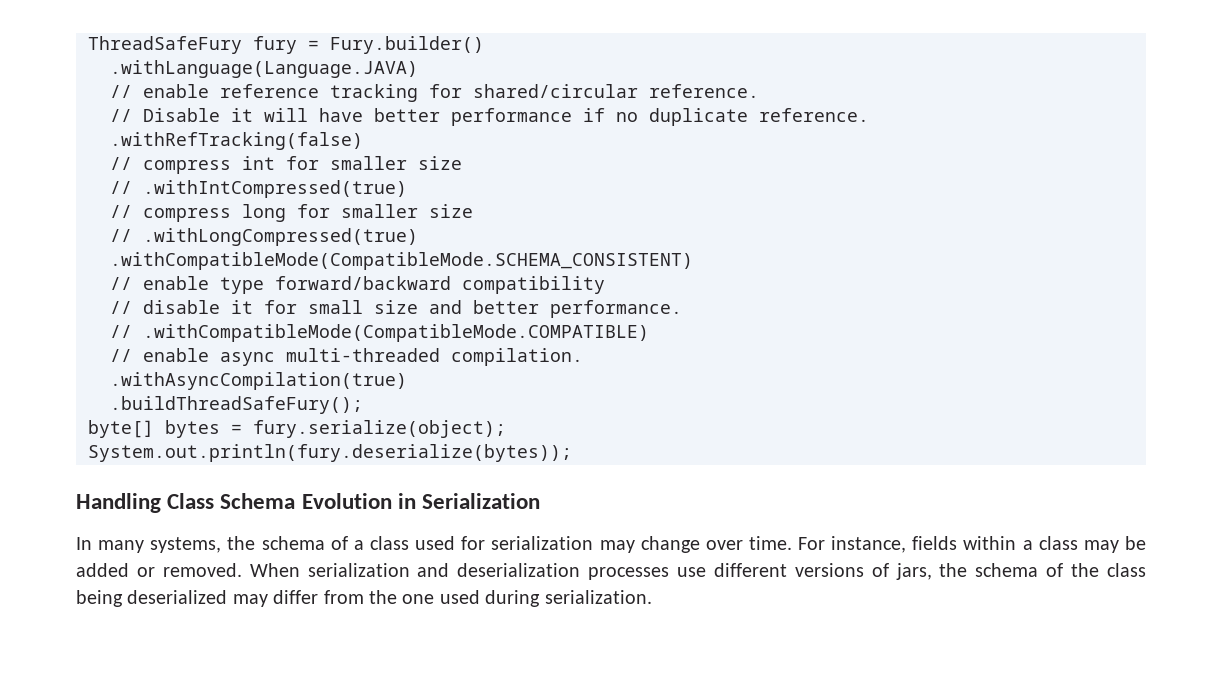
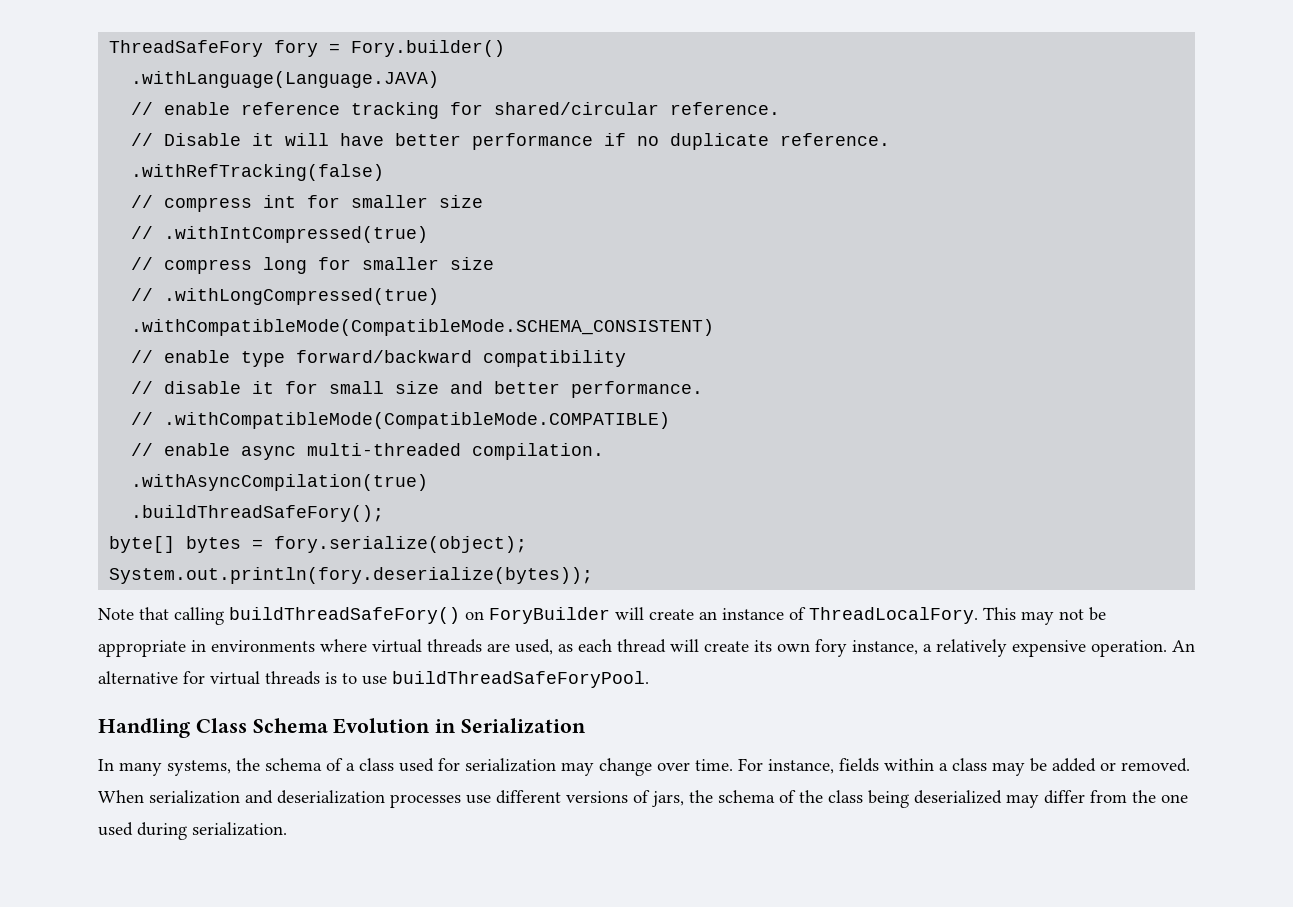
- ThreadSafeFury fury = Fury.builder()
+ ThreadSafeFory fory = Fory.builder()
- .buildThreadSafeFury();
+ .buildThreadSafeFory();
- byte[] bytes = fury.serialize(object);
- System.out.println(fury.deserialize(bytes));
+ byte[] bytes = fory.serialize(object);
+ System.out.println(fory.deserialize(bytes));
+ Note that calling buildThreadSafeFory() on ForyBuilder will create an instance of ThreadLocalFory. This may not be appropriate in environments where virtual threads are used, as each thread will create its own fory instance, a relatively expensive operation. An alternative for virtual threads is to use buildThreadSafeForyPool.

